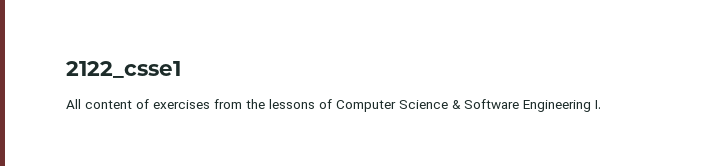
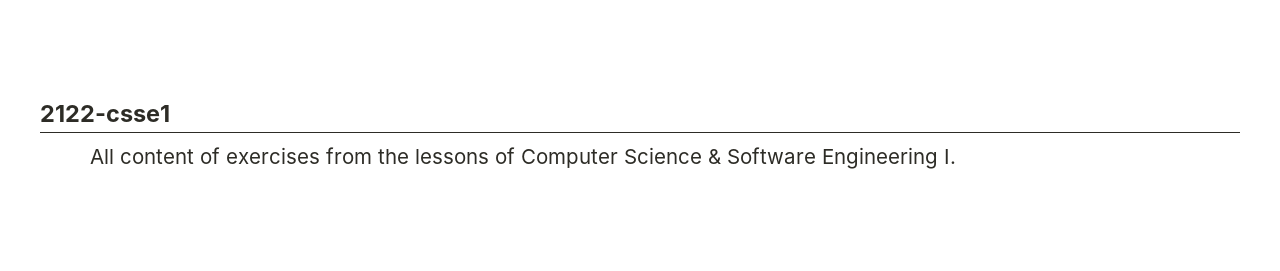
- 2122_csse1
+ 2122-csse1

